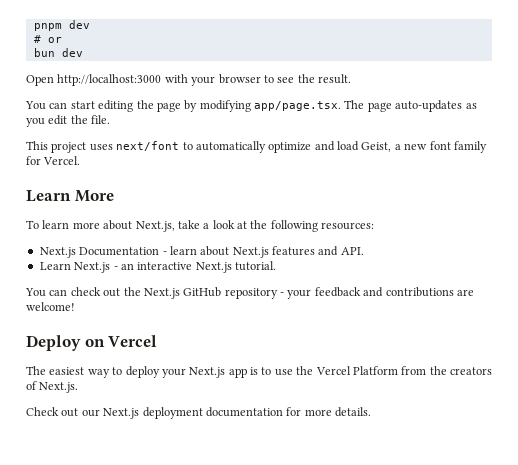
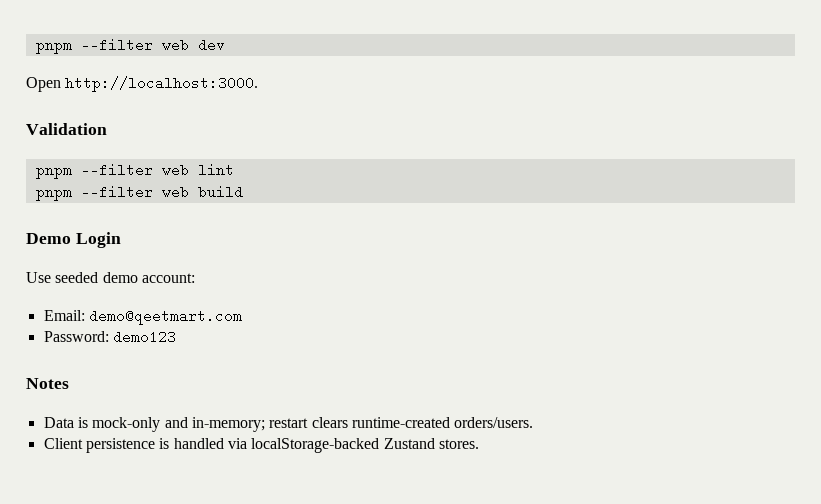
- pnpm dev
- # or
- bun dev
- Open http://localhost:3000 with your browser to see the result.
- You can start editing the page by modifying app/page.tsx. The page auto-updates as you edit the file.
- This project uses next/font to automatically optimize and load Geist, a new font family for Vercel.
- Learn More
- To learn more about Next.js, take a look at the following resources:
- Next.js Documentation - learn about Next.js features and API.
- Learn Next.js - an interactive Next.js tutorial.
- You can check out the Next.js GitHub repository - your feedback and contributions are welcome!
- Deploy on Vercel
- The easiest way to deploy your Next.js app is to use the Vercel Platform from the creators of Next.js.
- Check out our Next.js deployment documentation for more details.
+ pnpm --filter web dev
+ Open http://localhost:3000.
+ Validation
+ pnpm --filter web lint
+ pnpm --filter web build
+ Demo Login
+ Use seeded demo account:
+ Email: demo@qeetmart.com
+ Password: demo123
+ Notes
+ Data is mock-only and in-memory; restart clears runtime-created orders/users.
+ Client persistence is handled via localStorage-backed Zustand stores.

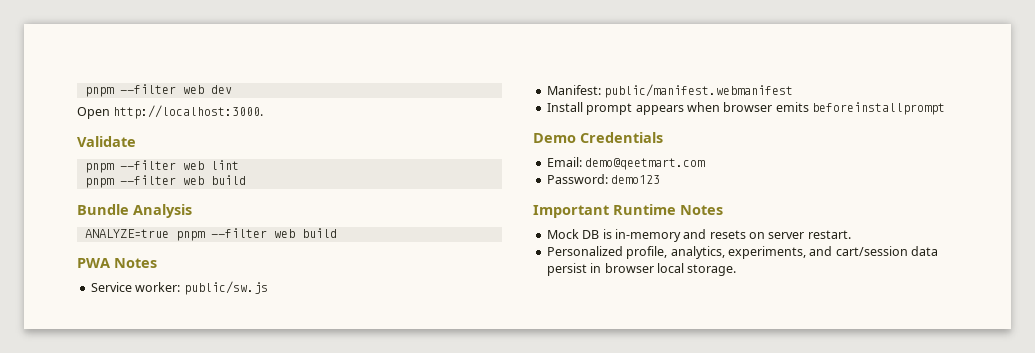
- Validation
+ Validate
- Demo Login
- Use seeded demo account:
+ Bundle Analysis
+ ANALYZE=true pnpm --filter web build
+ PWA Notes
+ Service worker: public/sw.js
+ Manifest: public/manifest.webmanifest
+ Install prompt appears when browser emits beforeinstallprompt
+ Demo Credentials
- Notes
- Data is mock-only and in-memory; restart clears runtime-created orders/users.
- Client persistence is handled via localStorage-backed Zustand stores.
+ Important Runtime Notes
+ Mock DB is in-memory and resets on server restart.
+ Personalized profile, analytics, experiments, and cart/session data persist in browser local storage.

